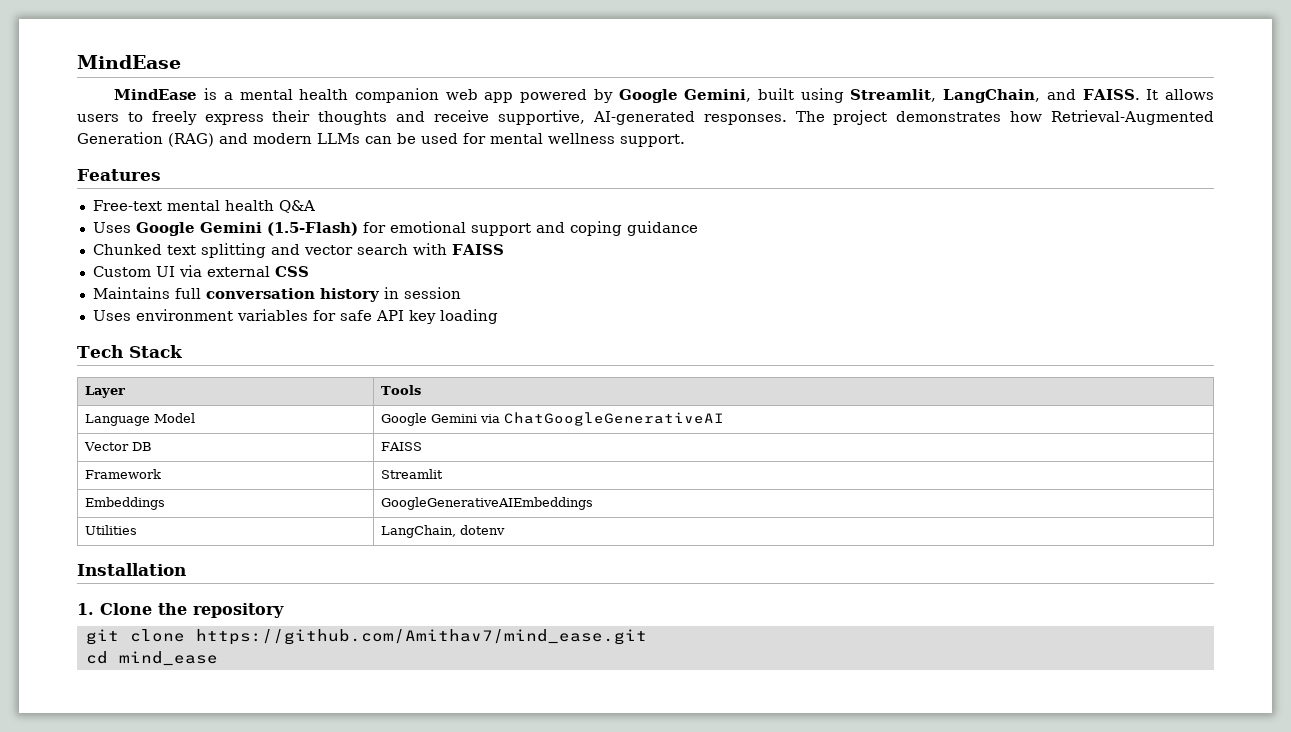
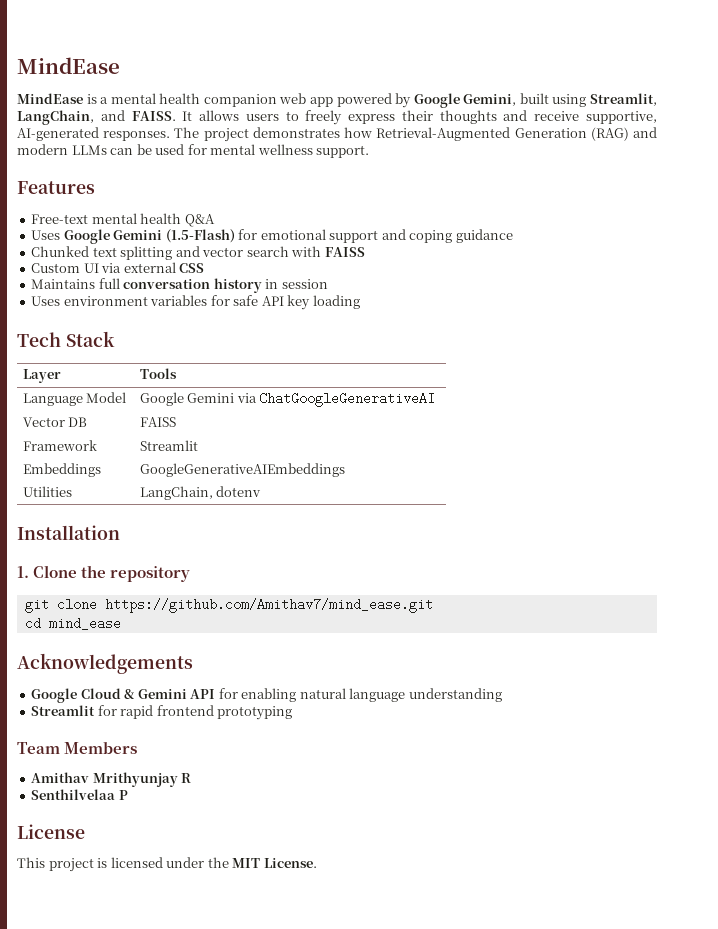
+ Acknowledgements
+ Google Cloud & Gemini API for enabling natural language understanding
+ Streamlit for rapid frontend prototyping
+ Team Members
+ Amithav Mrithyunjay R
+ Senthilvelaa P
+ License
+ This project is licensed under the MIT License.

